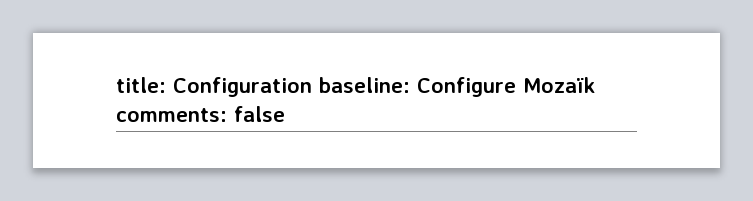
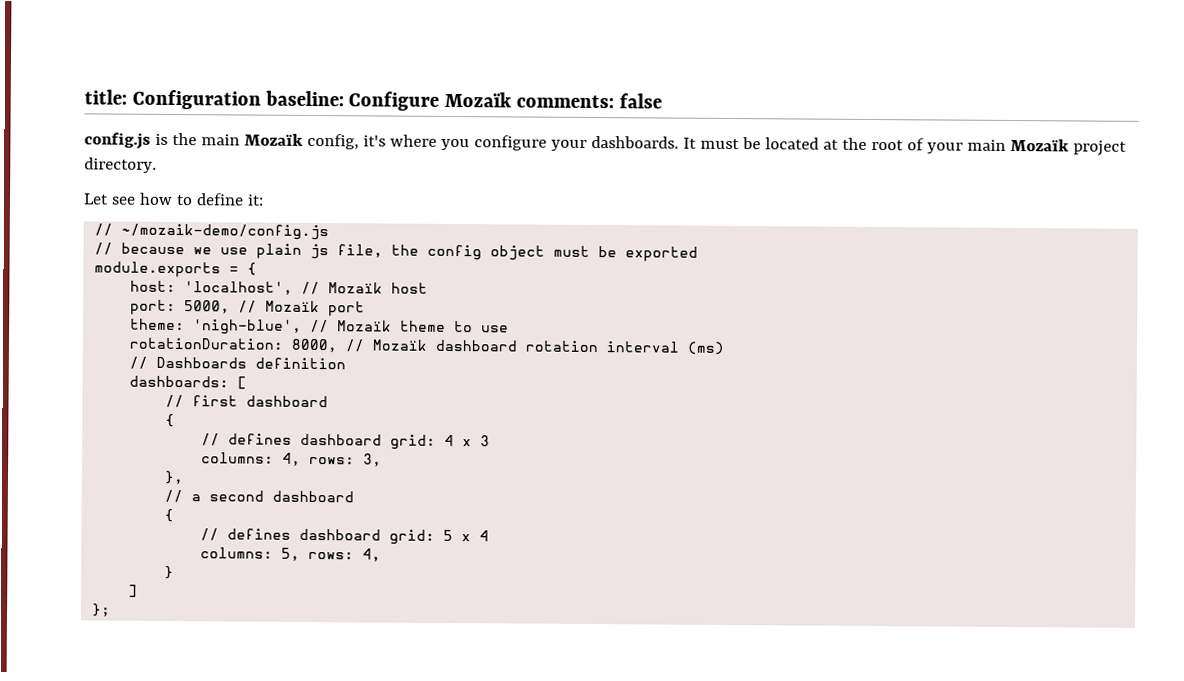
+ config.js is the main Mozaïk config, it's where you configure your dashboards. It must be located at the root of your main Mozaïk project directory.
+ Let see how to define it:
+ // ~/mozaik-demo/config.js
+ // because we use plain js file, the config object must be exported
+ module.exports = {
+ host: 'localhost', // Mozaïk host
+ port: 5000, // Mozaïk port
+ theme: 'nigh-blue', // Mozaïk theme to use
+ rotationDuration: 8000, // Mozaïk dashboard rotation interval (ms)
+ // Dashboards definition
+ dashboards: [
+ // first dashboard
+ {
+ // defines dashboard grid: 4 x 3
+ columns: 4, rows: 3,
+ },
+ // a second dashboard
+ {
+ // defines dashboard grid: 5 x 4
+ columns: 5, rows: 4,
+ }
+ ]
+ };

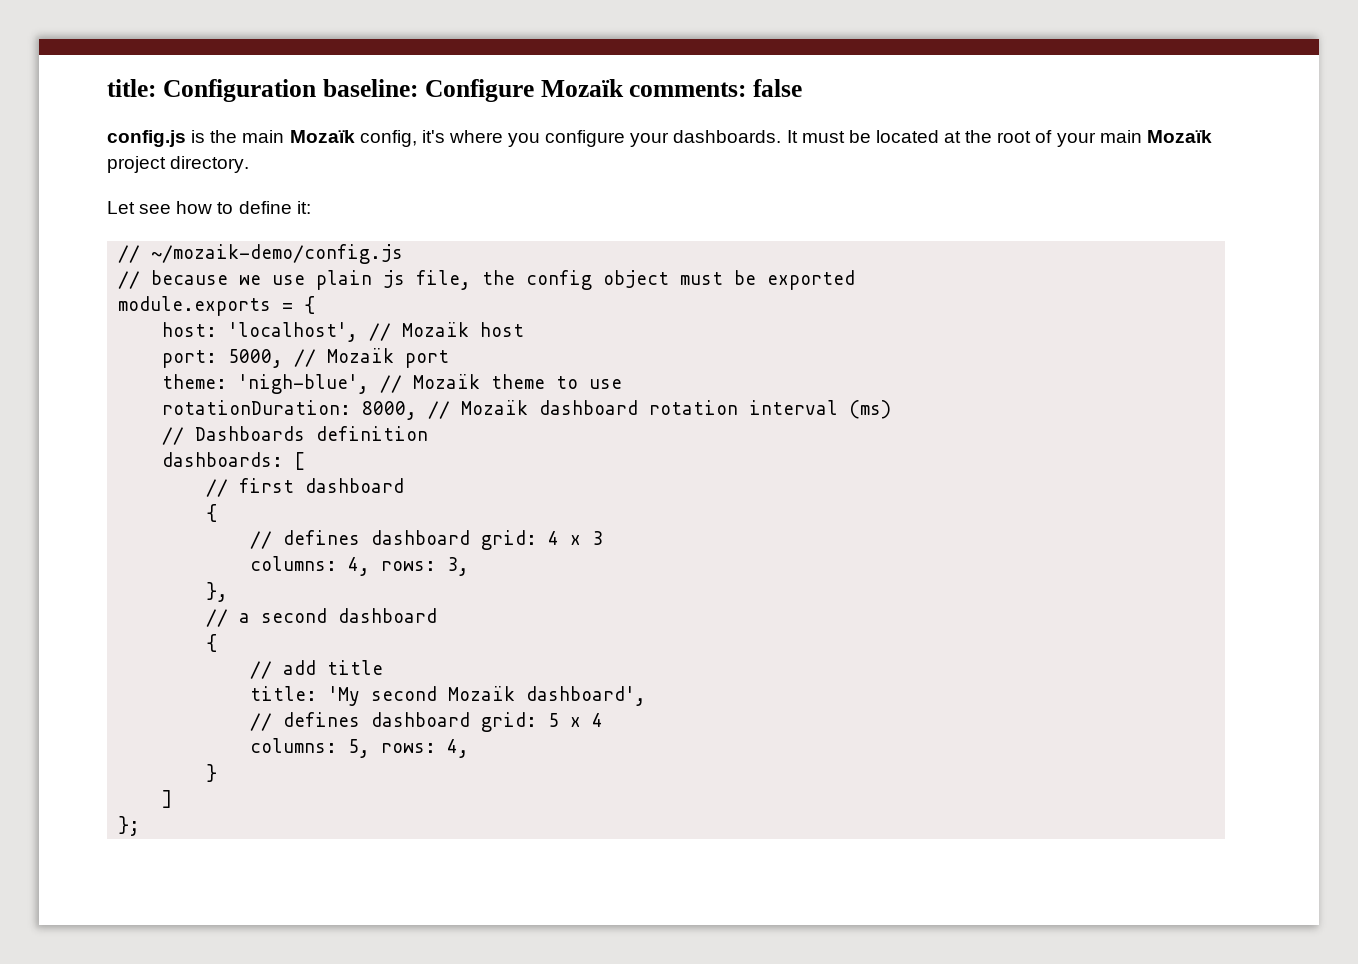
+ // add title
+ title: 'My second Mozaïk dashboard',

